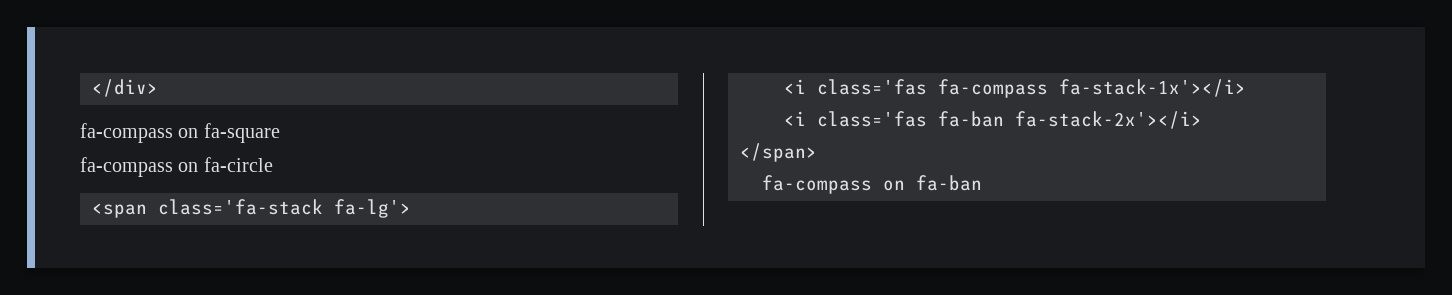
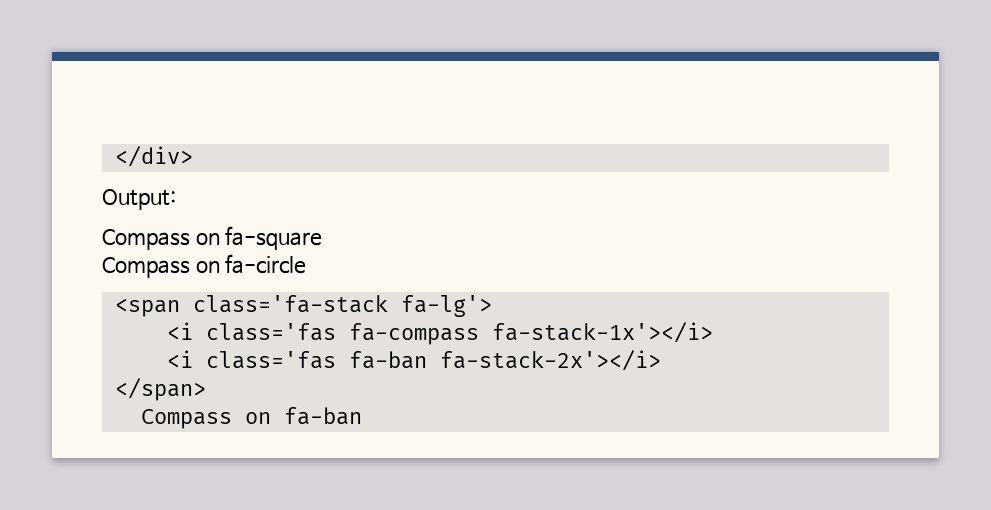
- fa-compass on fa-square
+ Output:
+ Compass on fa-square
- fa-compass on fa-circle
+ Compass on fa-circle
- fa-compass on fa-ban
+ Compass on fa-ban

